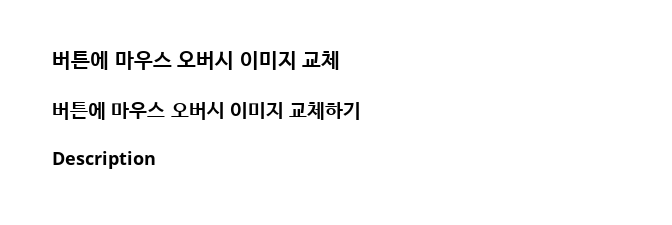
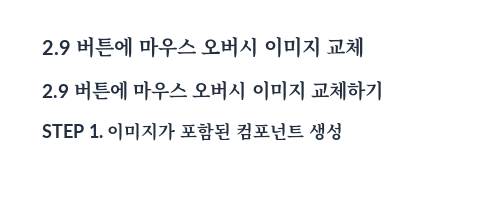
- 버튼에 마우스 오버시 이미지 교체
+ 2.9 버튼에 마우스 오버시 이미지 교체
- 버튼에 마우스 오버시 이미지 교체하기
+ 2.9 버튼에 마우스 오버시 이미지 교체하기
- Description
+ STEP 1. 이미지가 포함된 컴포넌트 생성

